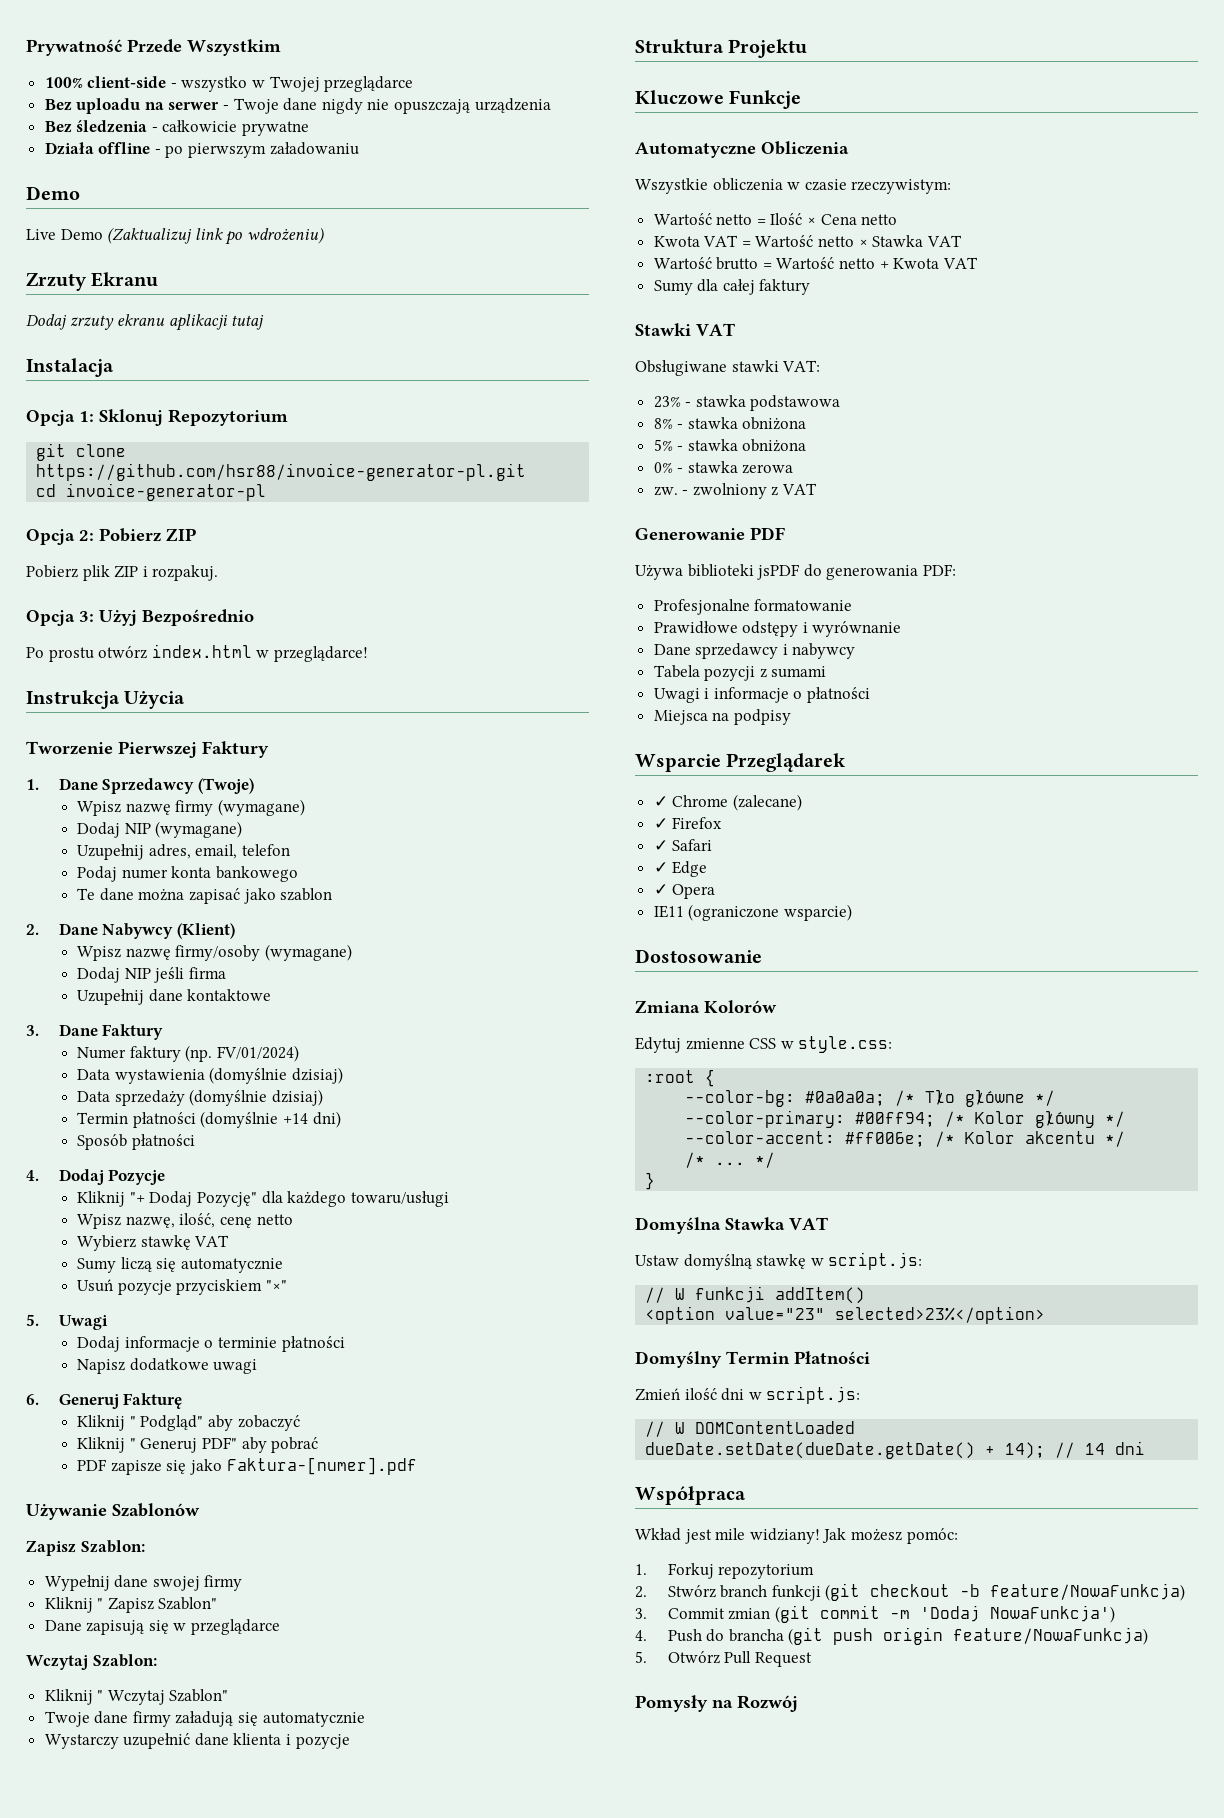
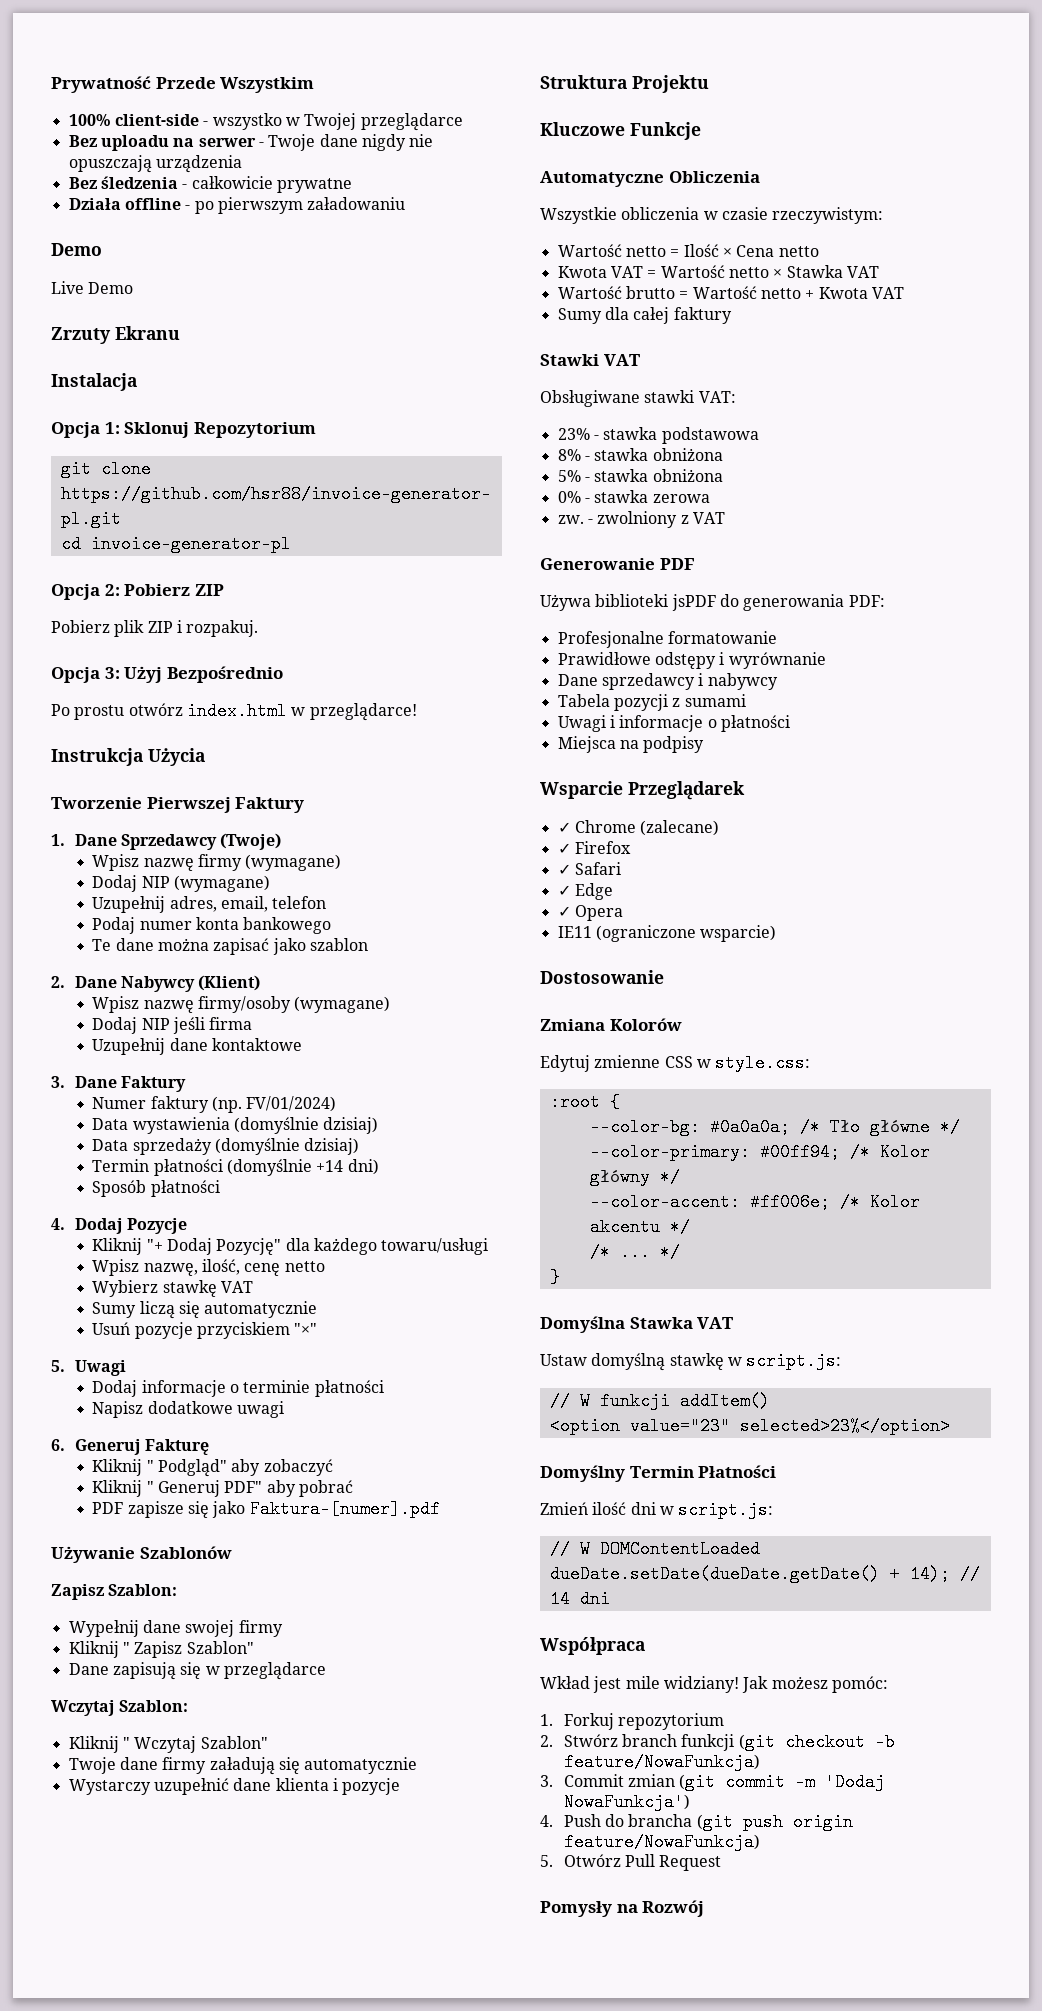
- Live Demo (Zaktualizuj link po wdrożeniu)
+ Live Demo
  Zrzuty Ekranu
- Dodaj zrzuty ekranu aplikacji tutaj

